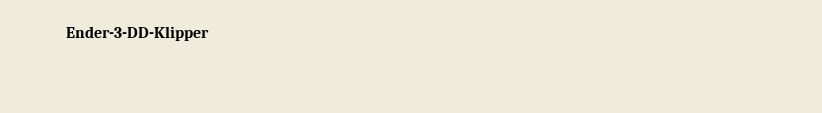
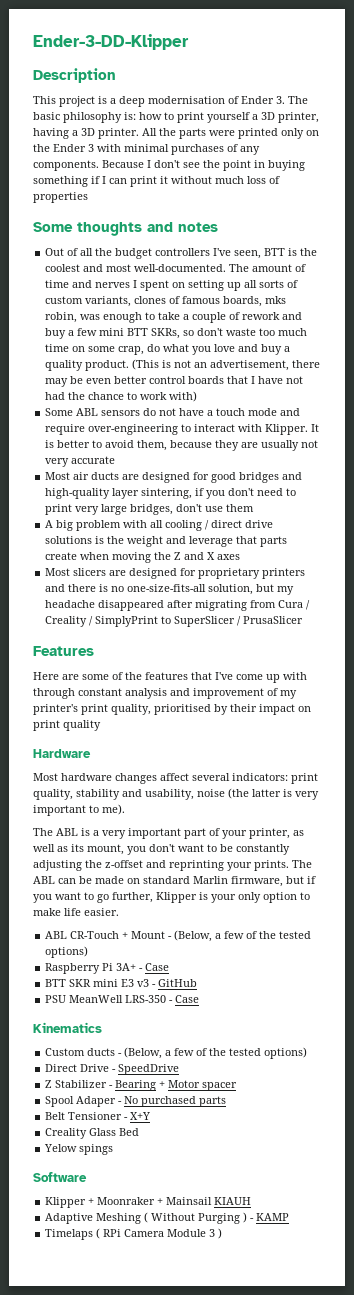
+ Description
+ This project is a deep modernisation of Ender 3. The basic philosophy is: how to print yourself a 3D printer, having a 3D printer. All the parts were printed only on the Ender 3 with minimal purchases of any components. Because I don't see the point in buying something if I can print it without much loss of properties
+ Some thoughts and notes
+ Out of all the budget controllers I've seen, BTT is the coolest and most well-documented. The amount of time and nerves I spent on setting up all sorts of custom variants, clones of famous boards, mks robin, was enough to take a couple of rework and buy a few mini BTT SKRs, so don't waste too much time on some crap, do what you love and buy a quality product. (This is not an advertisement, there may be even better control boards that I have not had the chance to work with)
+ Some ABL sensors do not have a touch mode and require over-engineering to interact with Klipper. It is better to avoid them, because they are usually not very accurate
+ Most air ducts are designed for good bridges and high-quality layer sintering, if you don't need to print very large bridges, don't use them
+ A big problem with all cooling / direct drive solutions is the weight and leverage that parts create when moving the Z and X axes
+ Most slicers are designed for proprietary printers and there is no one-size-fits-all solution, but my headache disappeared after migrating from Cura / Creality / SimplyPrint to SuperSlicer / PrusaSlicer
+ Features
+ Here are some of the features that I've come up with through constant analysis and improvement of my printer's print quality, prioritised by their impact on print quality
+ Hardware
+ Most hardware changes affect several indicators: print quality, stability and usability, noise (the latter is very important to me).
+ The ABL is a very important part of your printer, as well as its mount, you don't want to be constantly adjusting the z-offset and reprinting your prints. The ABL can be made on standard Marlin firmware, but if you want to go further, Klipper is your only option to make life easier.
+ ABL CR-Touch + Mount - (Below, a few of the tested options)
+ Raspberry Pi 3A+ - Case
+ BTT SKR mini E3 v3 - GitHub
+ PSU MeanWell LRS-350 - Case
+ Kinematics
+ Custom ducts - (Below, a few of the tested options)
+ Direct Drive - SpeedDrive
+ Z Stabilizer - Bearing + Motor spacer
+ Spool Adaper - No purchased parts
+ Belt Tensioner - X+Y
+ Creality Glass Bed
+ Yelow spings
+ Software
+ Klipper + Moonraker + Mainsail KIAUH
+ Adaptive Meshing ( Without Purging ) - KAMP
+ Timelaps ( RPi Camera Module 3 )

